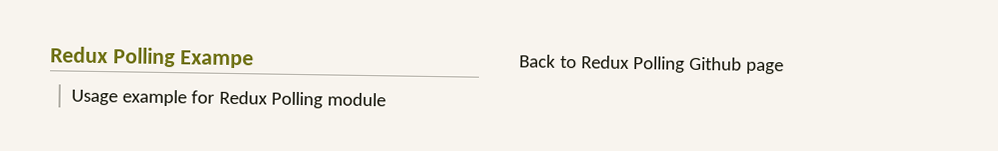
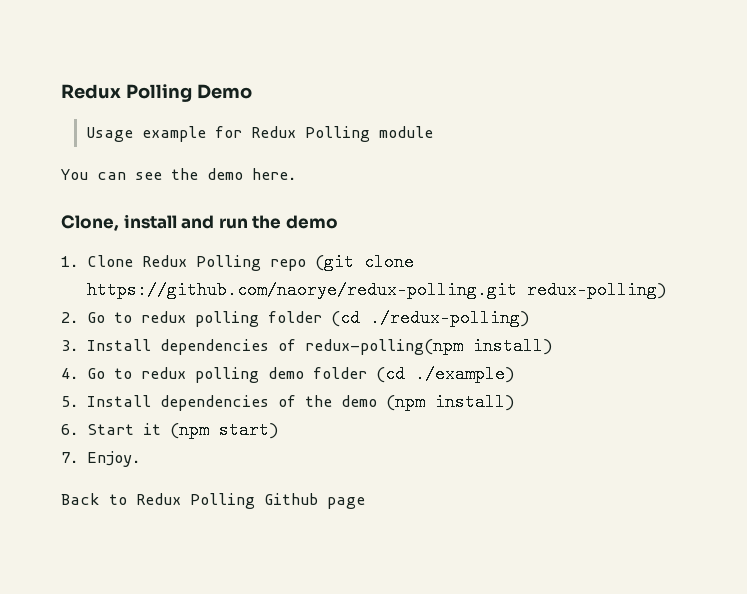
- Redux Polling Exampe
+ Redux Polling Demo
+ You can see the demo here.
+ Clone, install and run the demo
+ 1. Clone Redux Polling repo (git clone https://github.com/naorye/redux-polling.git redux-polling)
+ 2. Go to redux polling folder (cd ./redux-polling)
+ 3. Install dependencies of redux-polling(npm install)
+ 4. Go to redux polling demo folder (cd ./example)
+ 5. Install dependencies of the demo (npm install)
+ 6. Start it (npm start)
+ 7. Enjoy.

